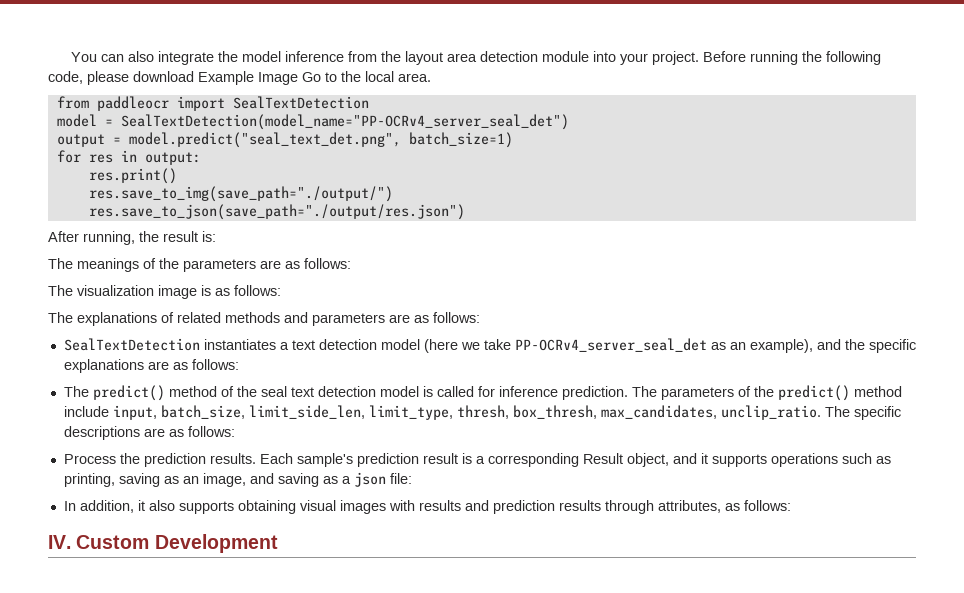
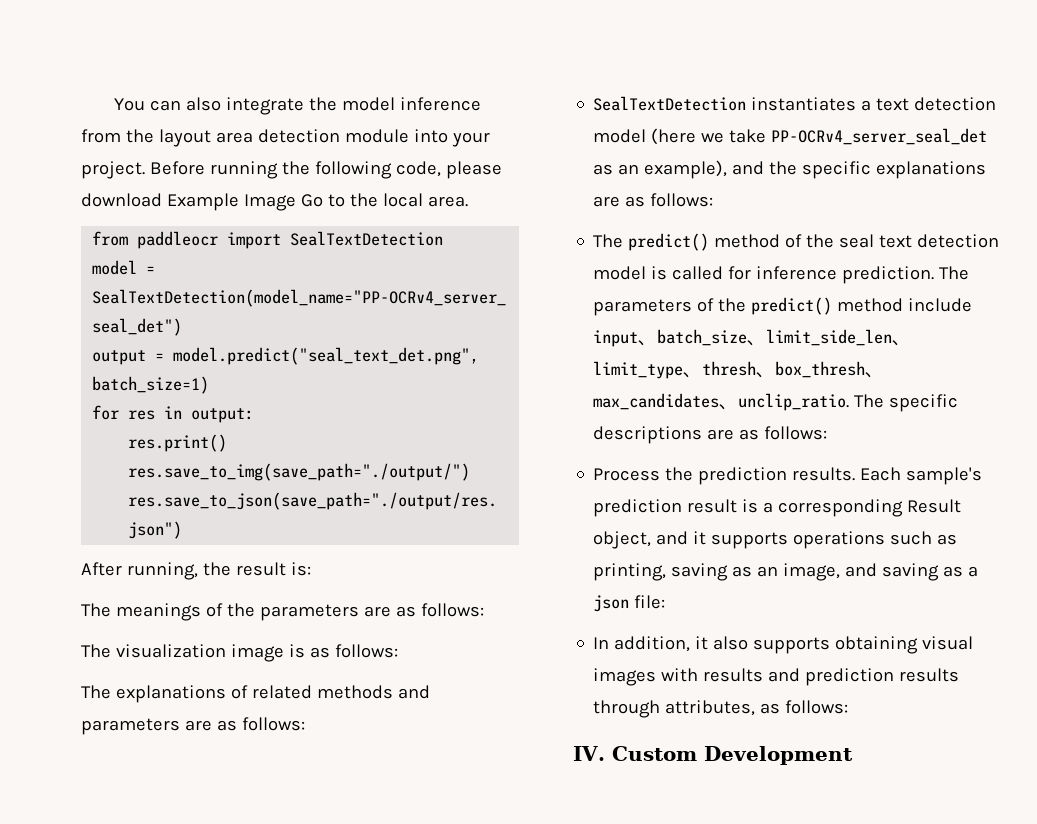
- The parameters of the predict() method include input, batch_size, limit_side_len, limit_type, thresh, box_thresh, max_candidates, unclip_ratio.
+ The parameters of the predict() method include input、batch_size、limit_side_len、limit_type、thresh、box_thresh、max_candidates、unclip_ratio.

